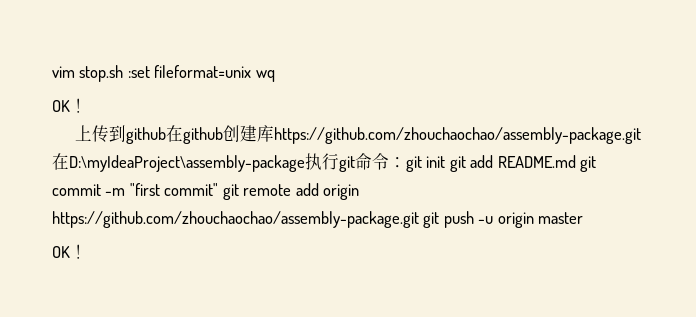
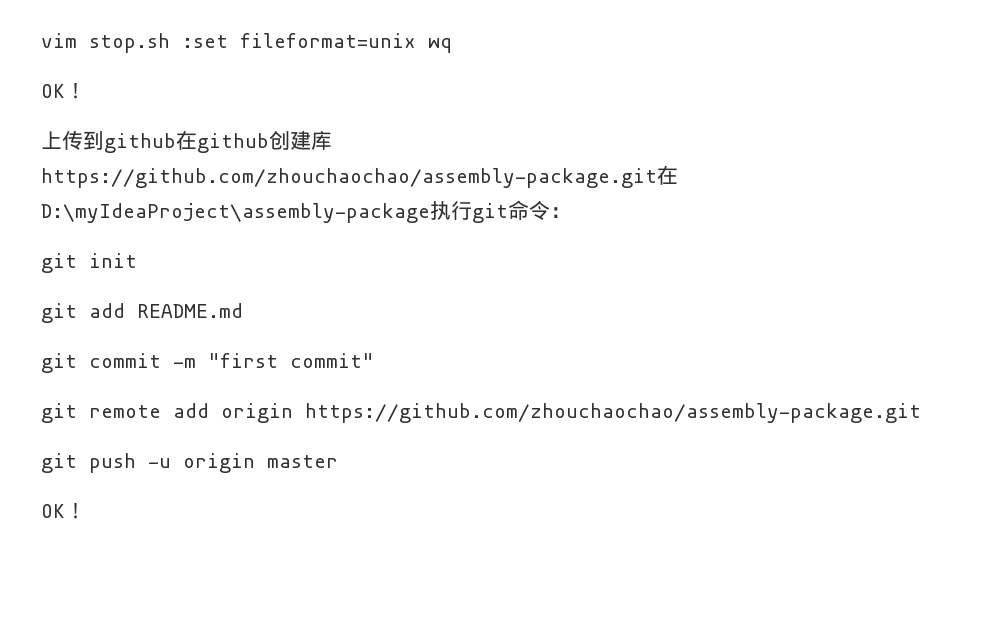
- 上传到github在github创建库https://github.com/zhouchaochao/assembly-package.git在D:\myIdeaProject\assembly-package执行git命令：git init git add README.md git commit -m "first commit" git remote add origin https://github.com/zhouchaochao/assembly-package.git git push -u origin master
+ 上传到github在github创建库https://github.com/zhouchaochao/assembly-package.git在D:\myIdeaProject\assembly-package执行git命令：
+ git init
+ git add README.md
+ git commit -m "first commit"
+ git remote add origin https://github.com/zhouchaochao/assembly-package.git
+ git push -u origin master

